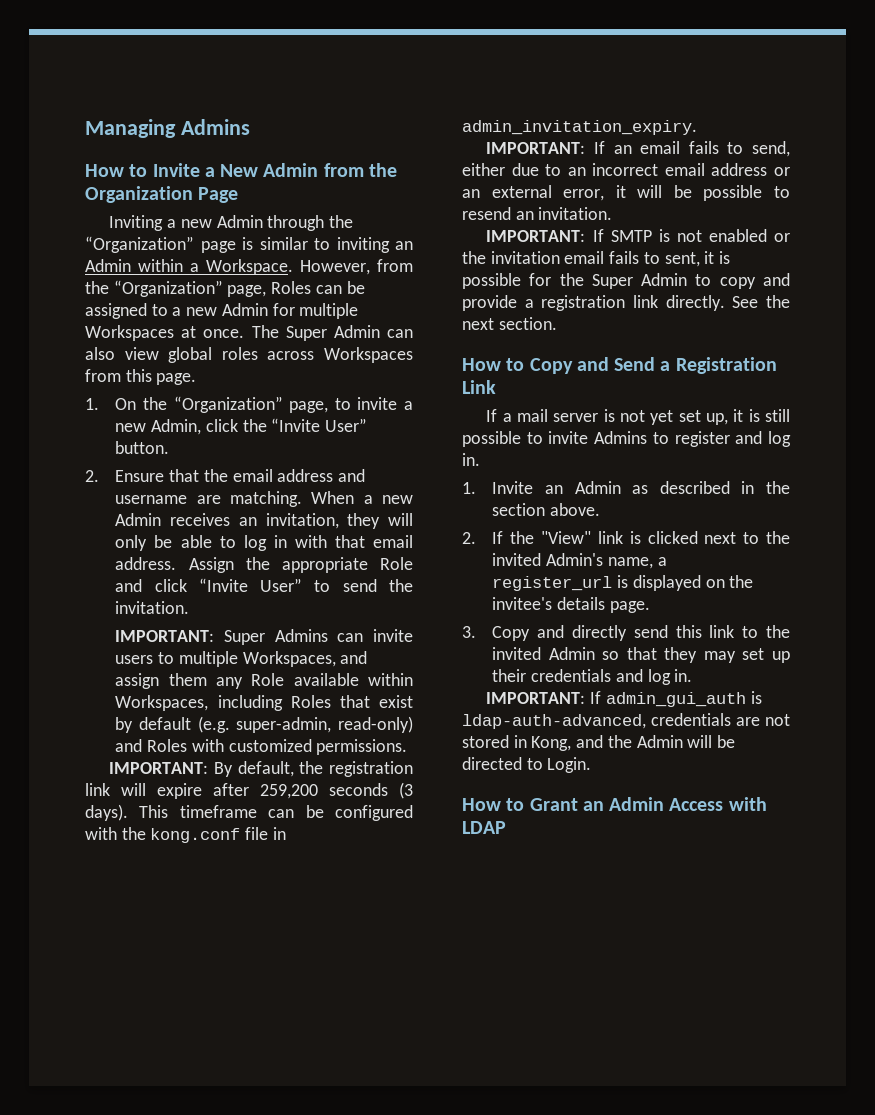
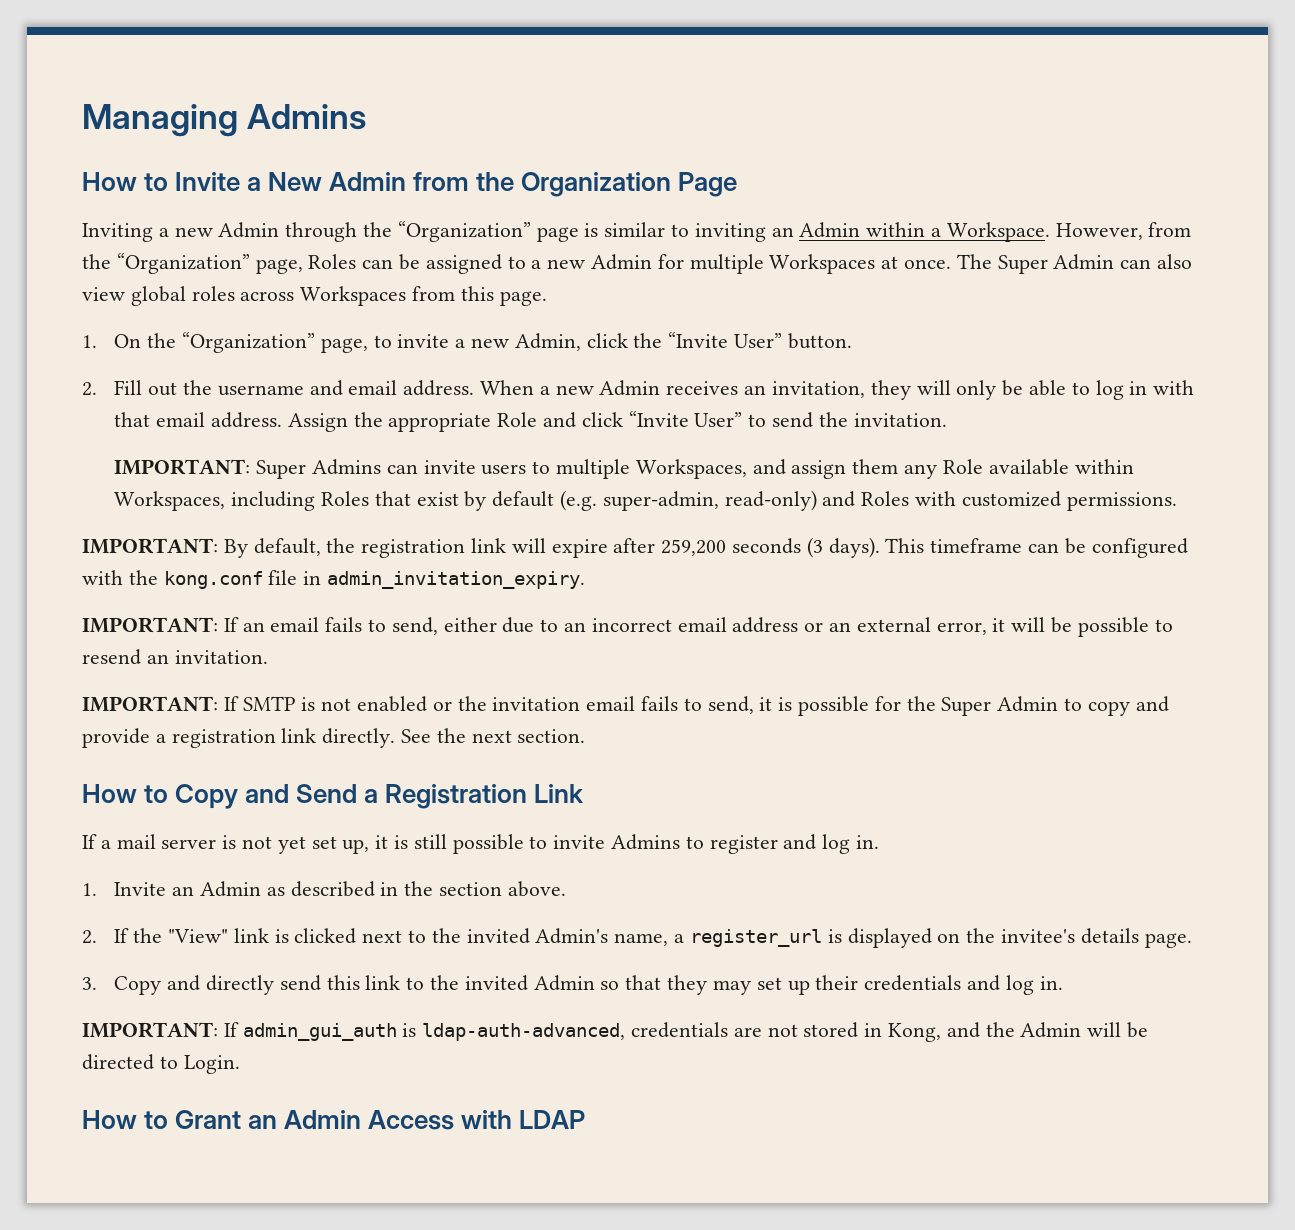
- 2. Ensure that the email address and username are matching.
+ 2. Fill out the username and email address.
- IMPORTANT: If SMTP is not enabled or the invitation email fails to sent, it is possible for the Super Admin to copy and provide a registration link directly.
+ IMPORTANT: If SMTP is not enabled or the invitation email fails to send, it is possible for the Super Admin to copy and provide a registration link directly.

